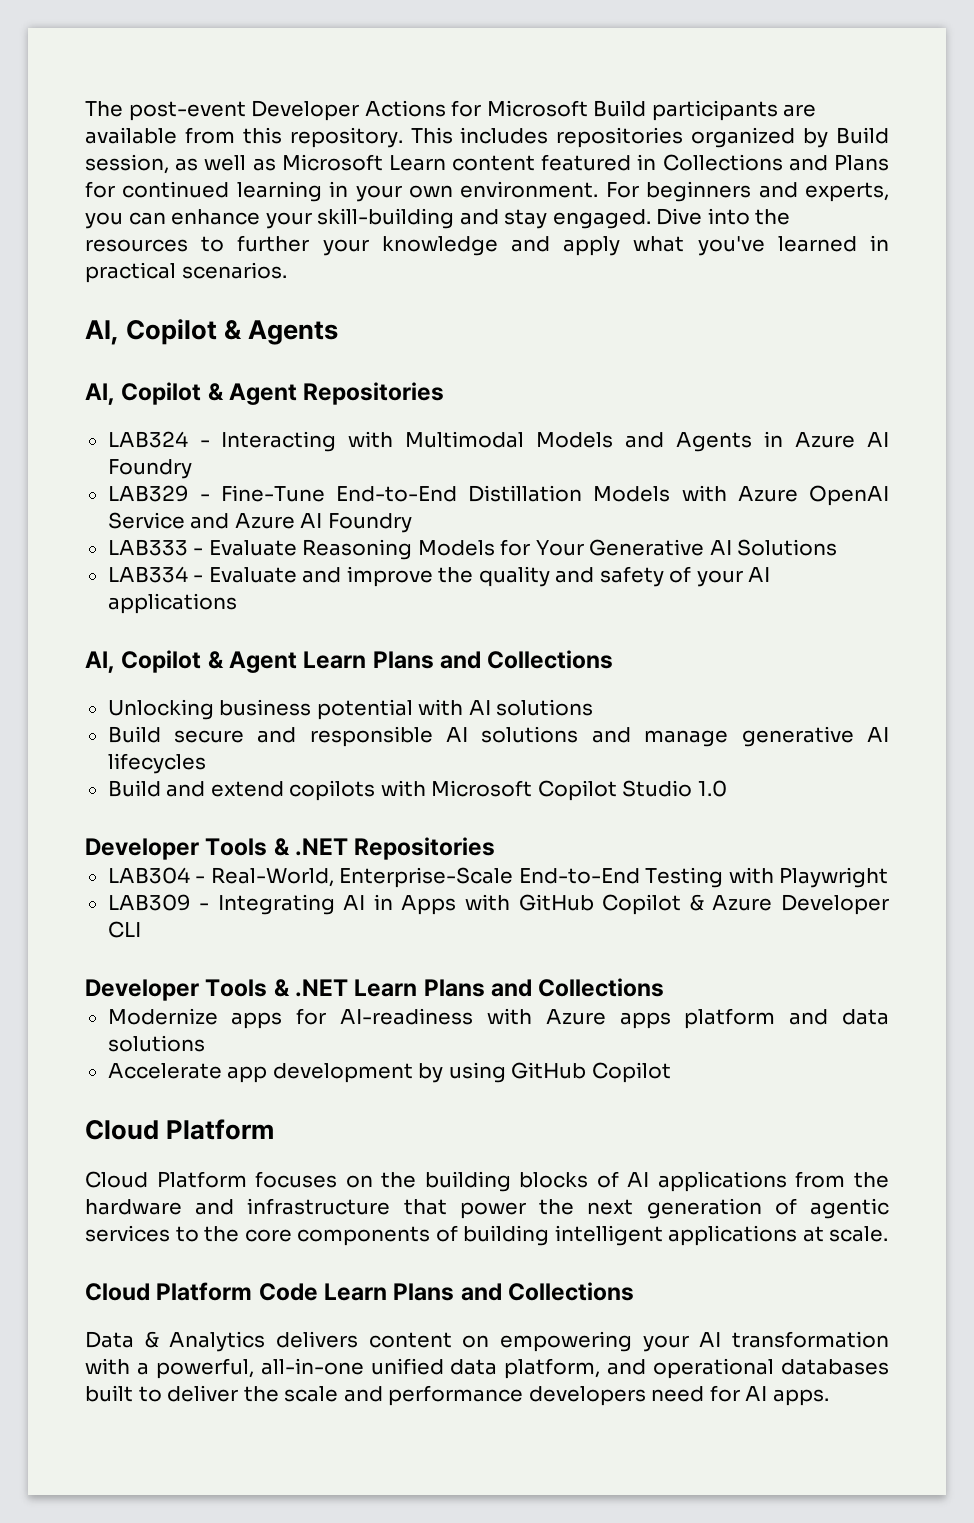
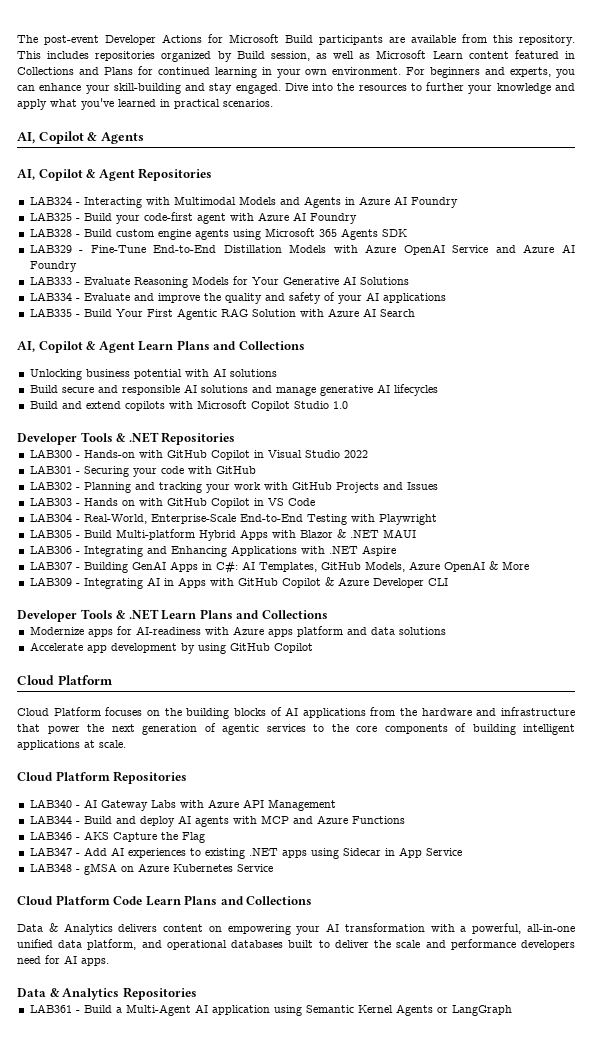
+ LAB325 - Build your code-first agent with Azure AI Foundry
+ LAB328 - Build custom engine agents using Microsoft 365 Agents SDK
+ LAB335 - Build Your First Agentic RAG Solution with Azure AI Search
+ LAB300 - Hands-on with GitHub Copilot in Visual Studio 2022
+ LAB301 - Securing your code with GitHub
+ LAB302 - Planning and tracking your work with GitHub Projects and Issues
+ LAB303 - Hands on with GitHub Copilot in VS Code
+ LAB305 - Build Multi-platform Hybrid Apps with Blazor & .NET MAUI
+ LAB306 - Integrating and Enhancing Applications with .NET Aspire
+ LAB307 - Building GenAI Apps in C#: AI Templates, GitHub Models, Azure OpenAI & More
+ Cloud Platform Repositories
+ LAB340 - AI Gateway Labs with Azure API Management
+ LAB344 - Build and deploy AI agents with MCP and Azure Functions
+ LAB346 - AKS Capture the Flag
+ LAB347 - Add AI experiences to existing .NET apps using Sidecar in App Service
+ LAB348 - gMSA on Azure Kubernetes Service
+ Data & Analytics Repositories
+ LAB361 - Build a Multi-Agent AI application using Semantic Kernel Agents or LangGraph

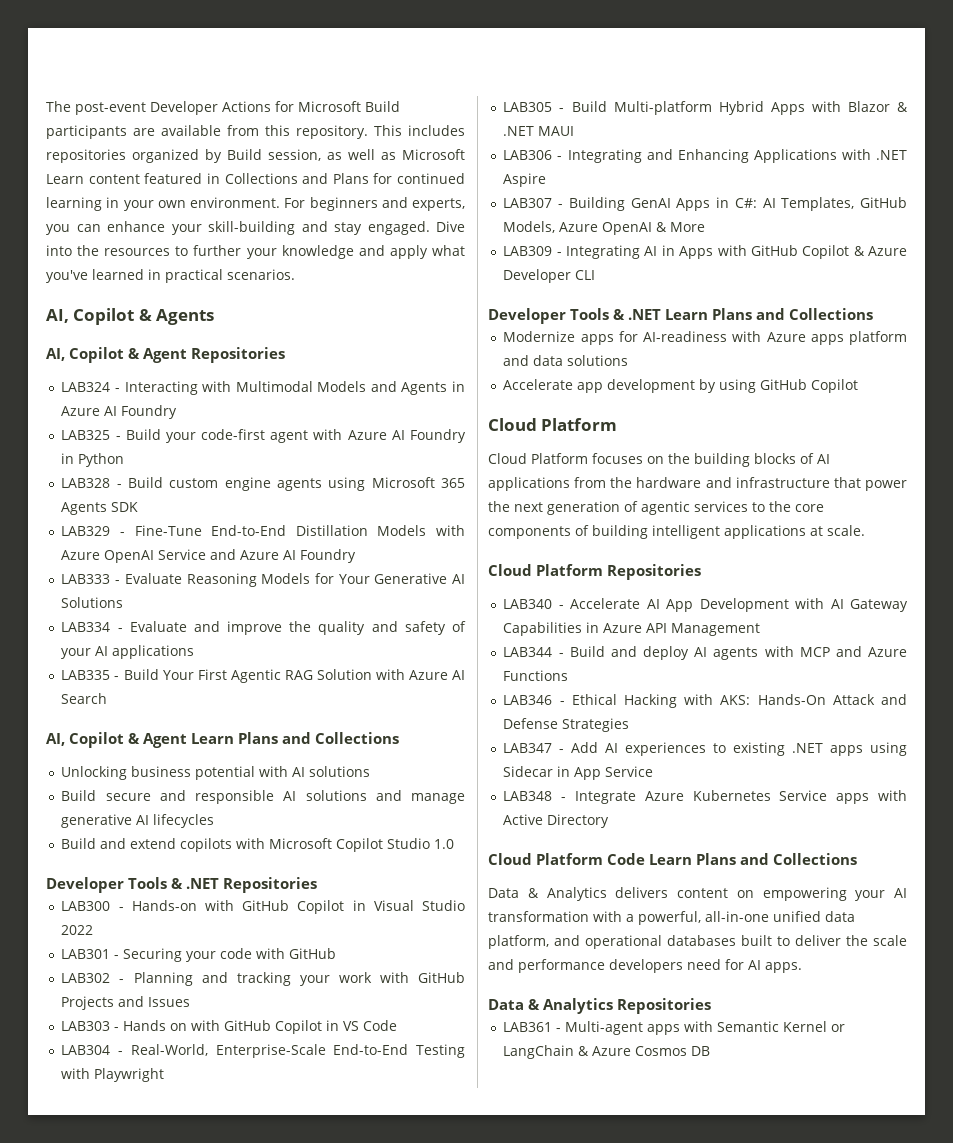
- LAB325 - Build your code-first agent with Azure AI Foundry
+ LAB325 - Build your code-first agent with Azure AI Foundry in Python
- LAB340 - AI Gateway Labs with Azure API Management
+ LAB340 - Accelerate AI App Development with AI Gateway Capabilities in Azure API Management
- LAB346 - AKS Capture the Flag
+ LAB346 - Ethical Hacking with AKS: Hands-On Attack and Defense Strategies
- LAB348 - gMSA on Azure Kubernetes Service
+ LAB348 - Integrate Azure Kubernetes Service apps with Active Directory
- LAB361 - Build a Multi-Agent AI application using Semantic Kernel Agents or LangGraph
+ LAB361 - Multi-agent apps with Semantic Kernel or LangChain & Azure Cosmos DB

